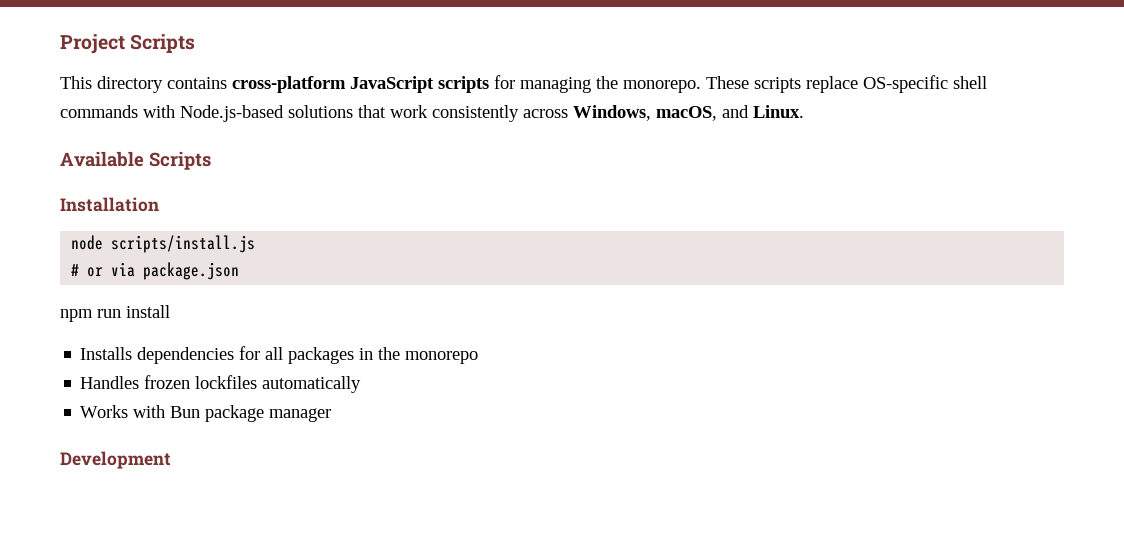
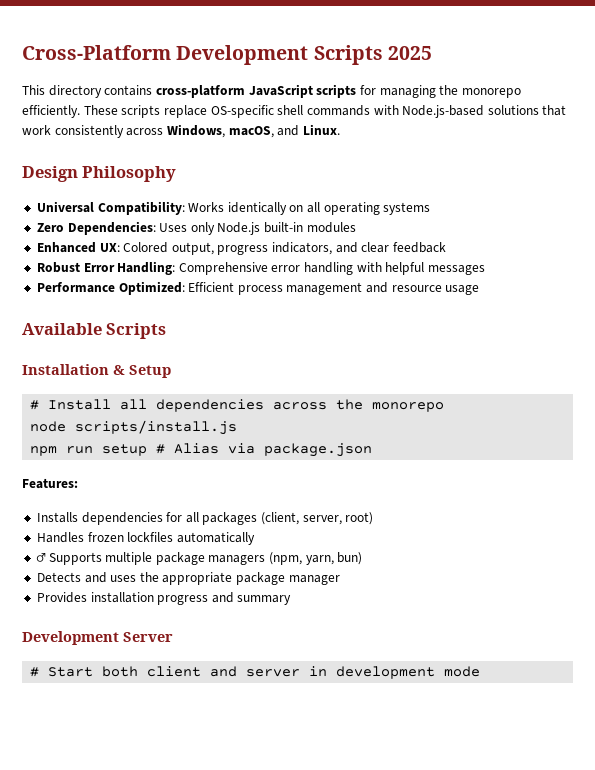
- Project Scripts
+ Cross-Platform Development Scripts 2025
- This directory contains cross-platform JavaScript scripts for managing the monorepo.
+ This directory contains cross-platform JavaScript scripts for managing the monorepo efficiently.
+ Design Philosophy
+ Universal Compatibility: Works identically on all operating systems
+ Zero Dependencies: Uses only Node.js built-in modules
+ Enhanced UX: Colored output, progress indicators, and clear feedback
+ Robust Error Handling: Comprehensive error handling with helpful messages
+ Performance Optimized: Efficient process management and resource usage
  Available Scripts
- Installation
+ Installation & Setup
+ # Install all dependencies across the monorepo
  node scripts/install.js
- # or via package.json
+ npm run setup # Alias via package.json
- npm run install
+ Features:
- Installs dependencies for all packages in the monorepo
+ Installs dependencies for all packages (client, server, root)
- Works with Bun package manager
- Development
+ ♂ Supports multiple package managers (npm, yarn, bun)
+ Detects and uses the appropriate package manager
+ Provides installation progress and summary
+ Development Server
+ # Start both client and server in development mode

